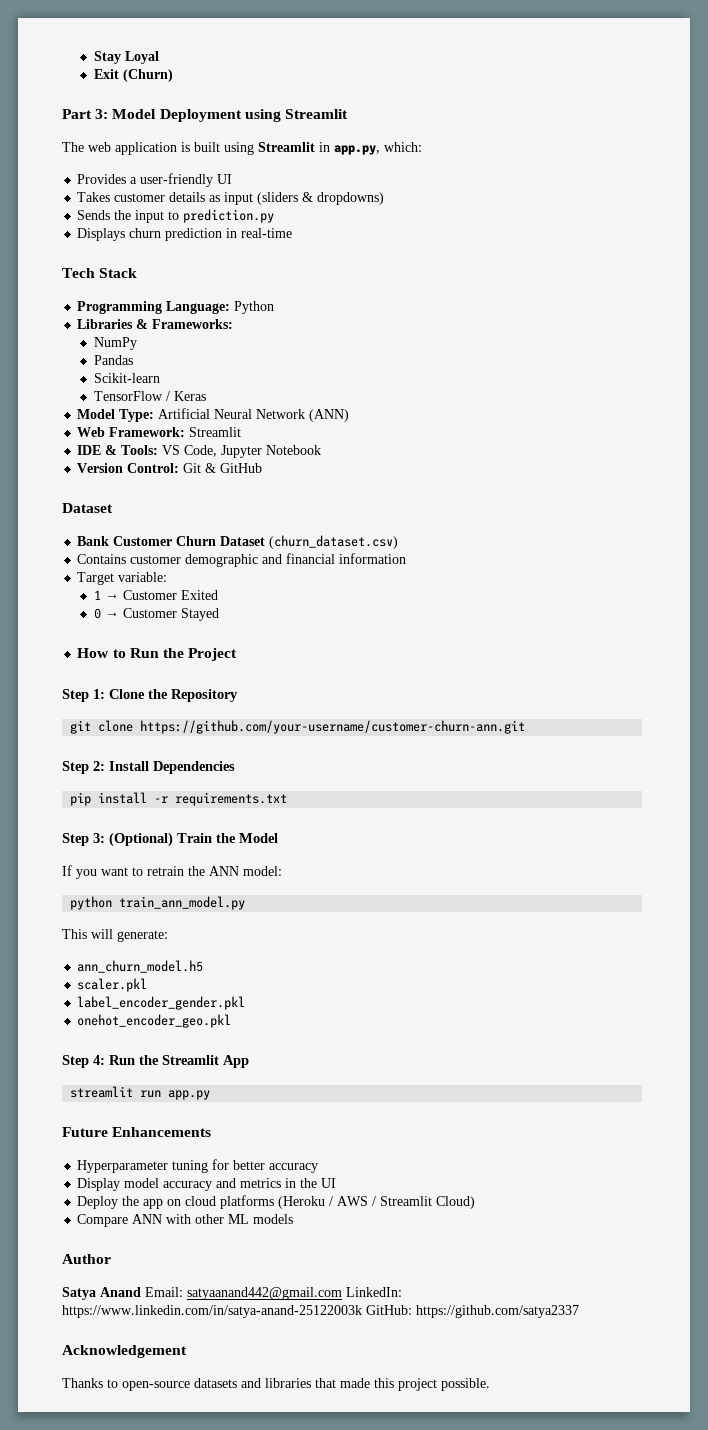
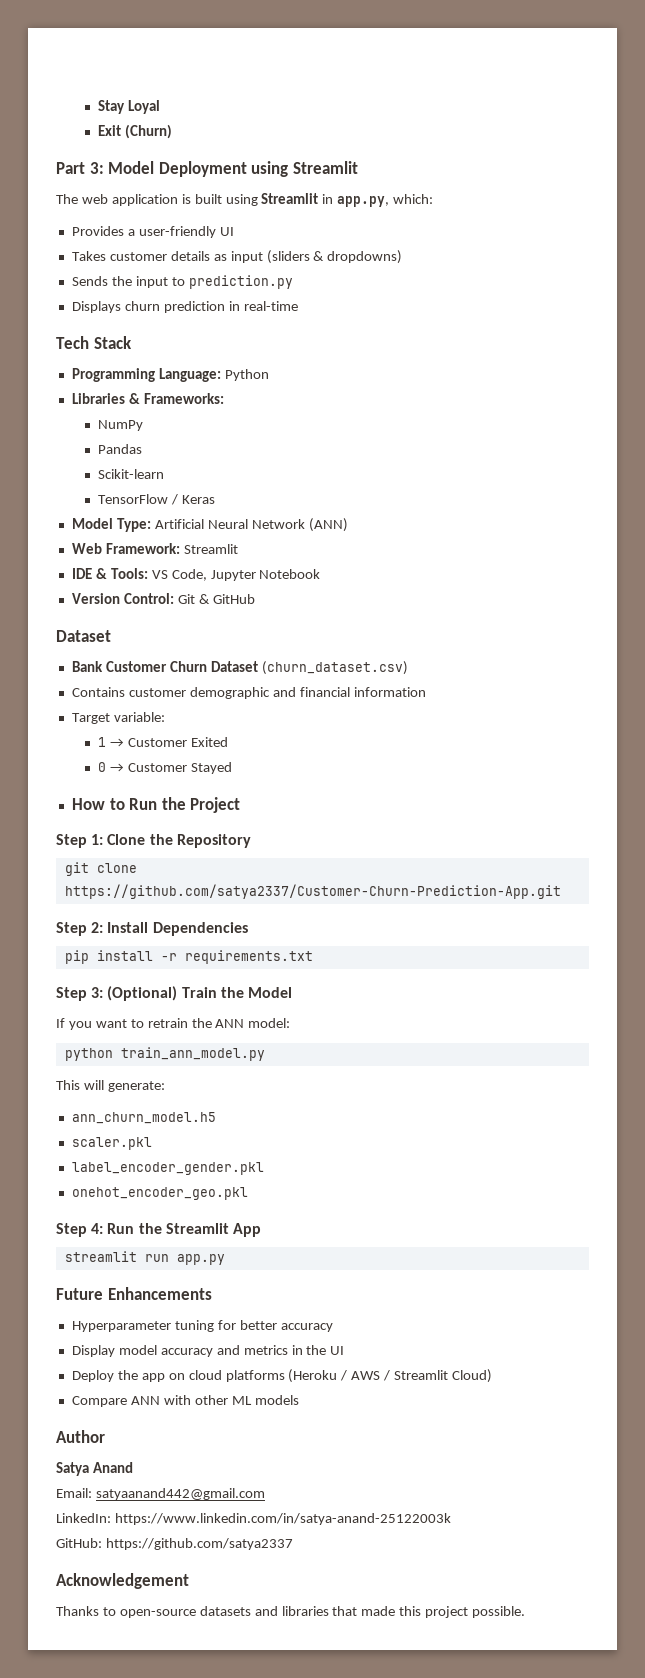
- git clone https://github.com/your-username/customer-churn-ann.git
+ git clone https://github.com/satya2337/Customer-Churn-Prediction-App.git
- Satya Anand Email: satyaanand442@gmail.com LinkedIn: https://www.linkedin.com/in/satya-anand-25122003k GitHub: https://github.com/satya2337
+ Satya Anand
+ Email: satyaanand442@gmail.com
+ LinkedIn: https://www.linkedin.com/in/satya-anand-25122003k
+ GitHub: https://github.com/satya2337

